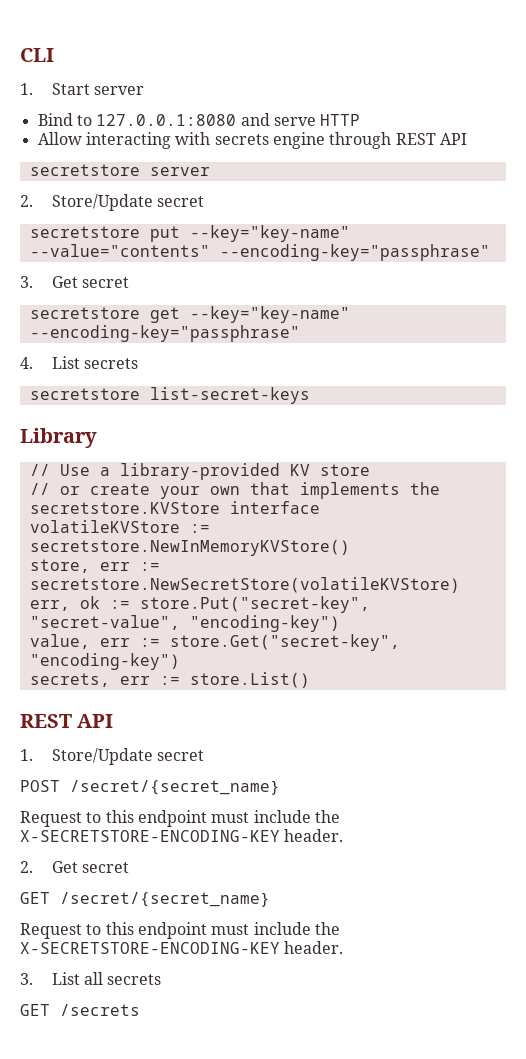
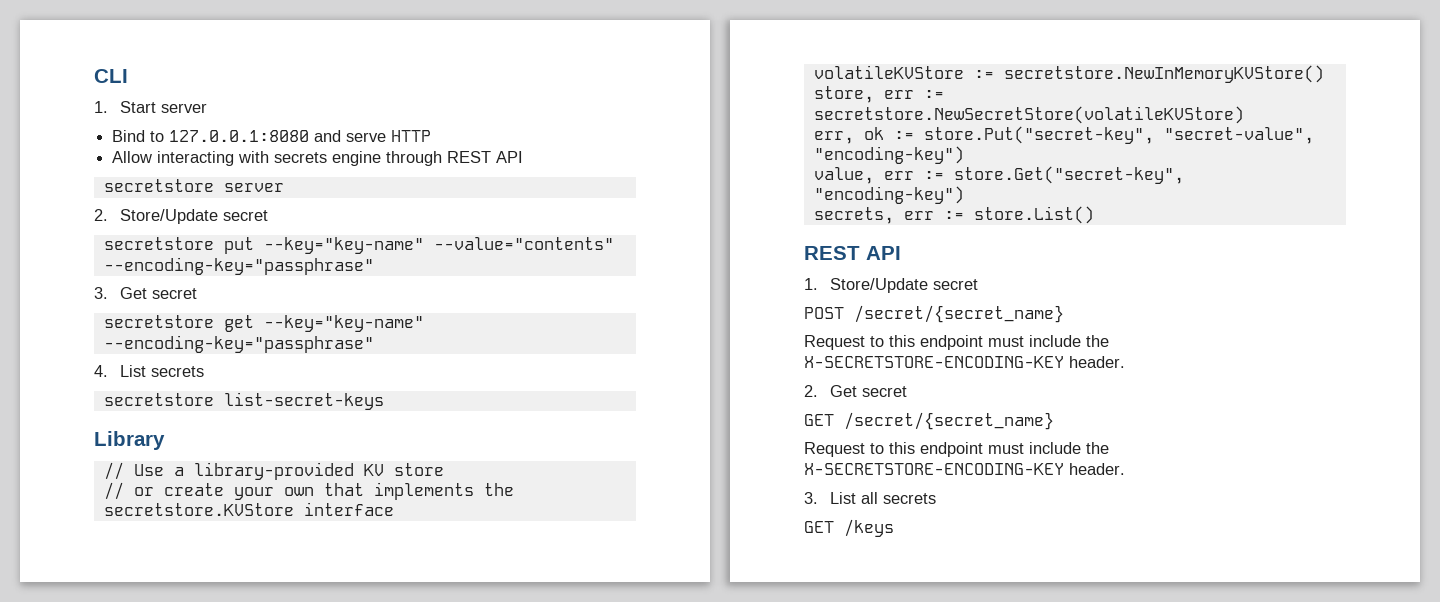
- GET /secrets
+ GET /keys

